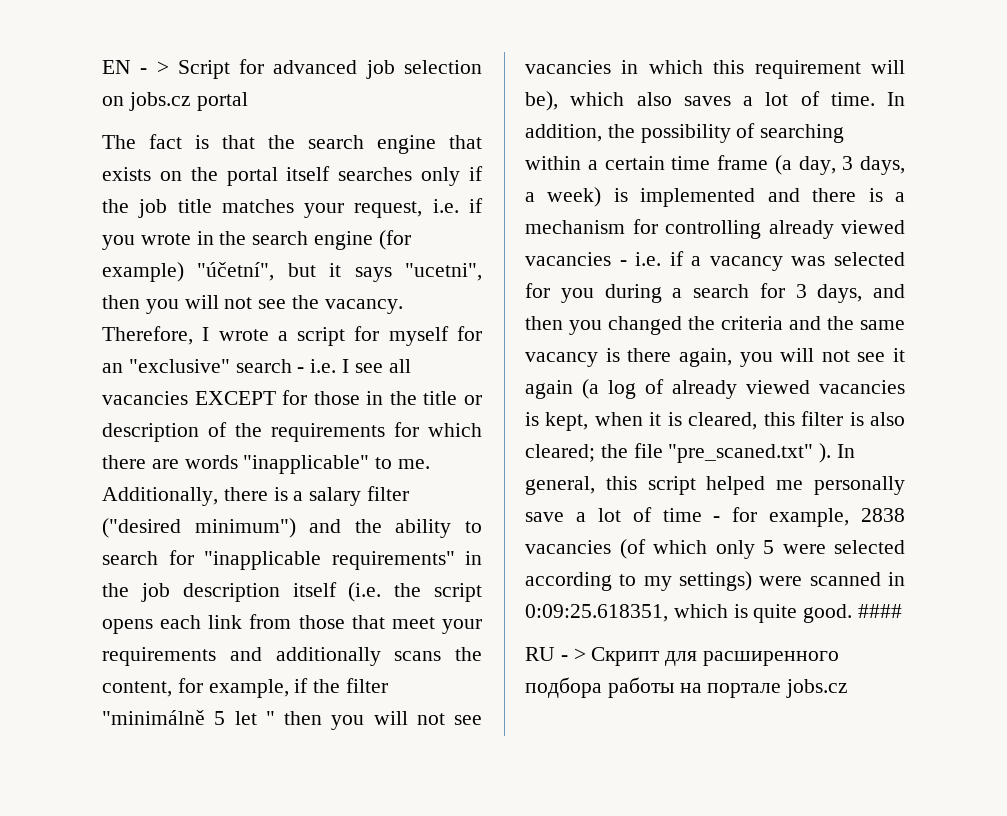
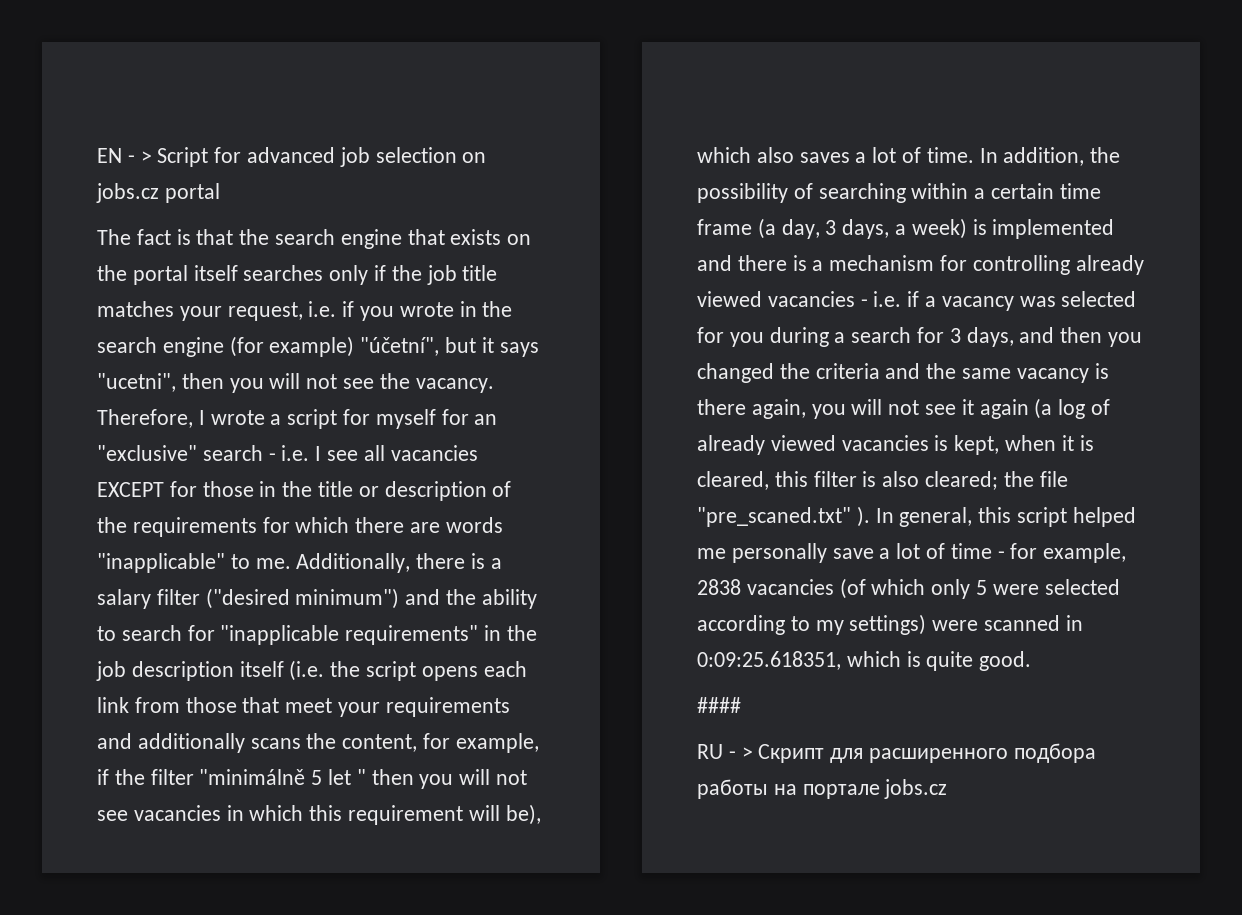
- In general, this script helped me personally save a lot of time - for example, 2838 vacancies (of which only 5 were selected according to my settings) were scanned in 0:09:25.618351, which is quite good. ####
+ In general, this script helped me personally save a lot of time - for example, 2838 vacancies (of which only 5 were selected according to my settings) were scanned in 0:09:25.618351, which is quite good.
+ ####

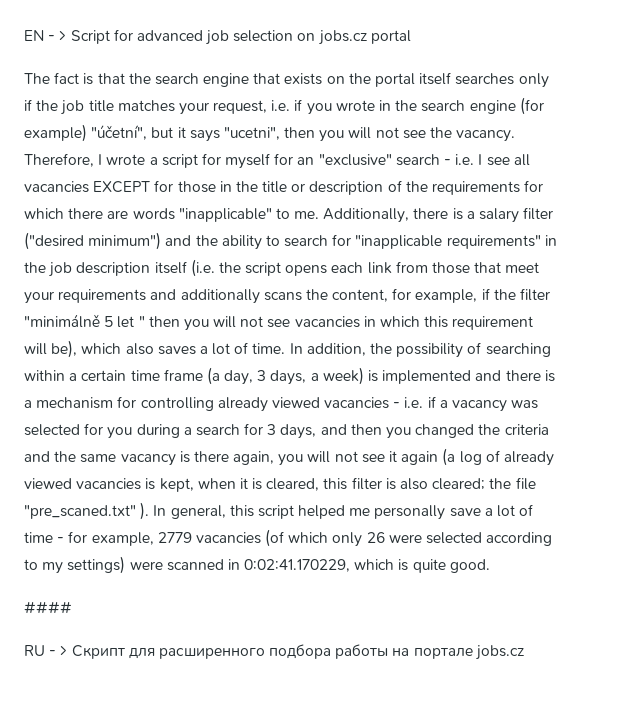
- In general, this script helped me personally save a lot of time - for example, 2838 vacancies (of which only 5 were selected according to my settings) were scanned in 0:09:25.618351, which is quite good.
+ In general, this script helped me personally save a lot of time - for example, 2779 vacancies (of which only 26 were selected according to my settings) were scanned in 0:02:41.170229, which is quite good.

